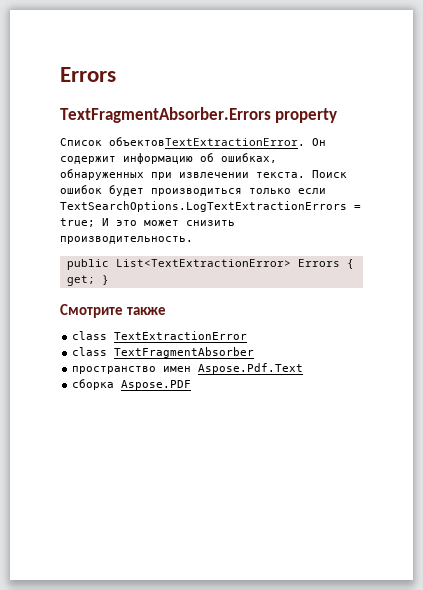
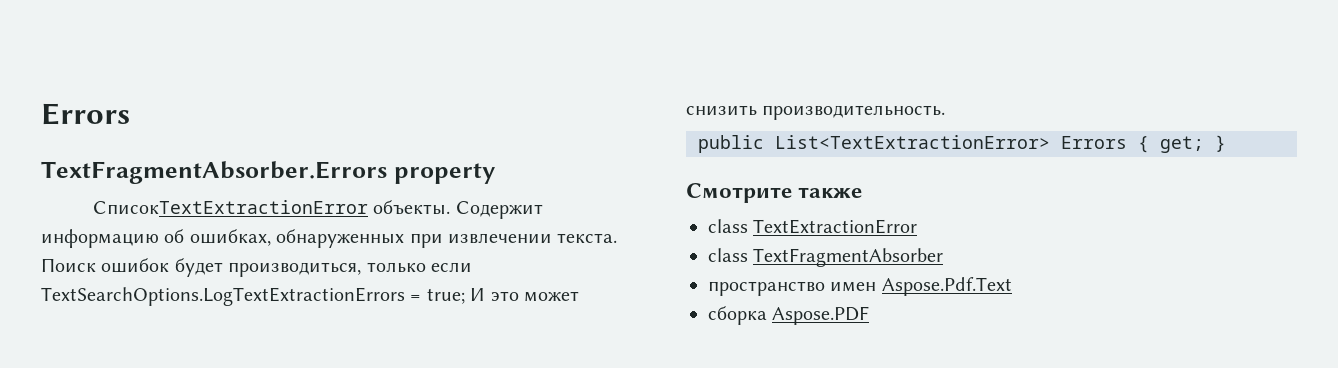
- Список объектовTextExtractionError. Он содержит информацию об ошибках, обнаруженных при извлечении текста.
+ СписокTextExtractionError объекты. Содержит информацию об ошибках, обнаруженных при извлечении текста.
- Поиск ошибок будет производиться только если TextSearchOptions.LogTextExtractionErrors = true; И это может снизить производительность.
+ Поиск ошибок будет производиться, только если TextSearchOptions.LogTextExtractionErrors = true; И это может снизить производительность.

